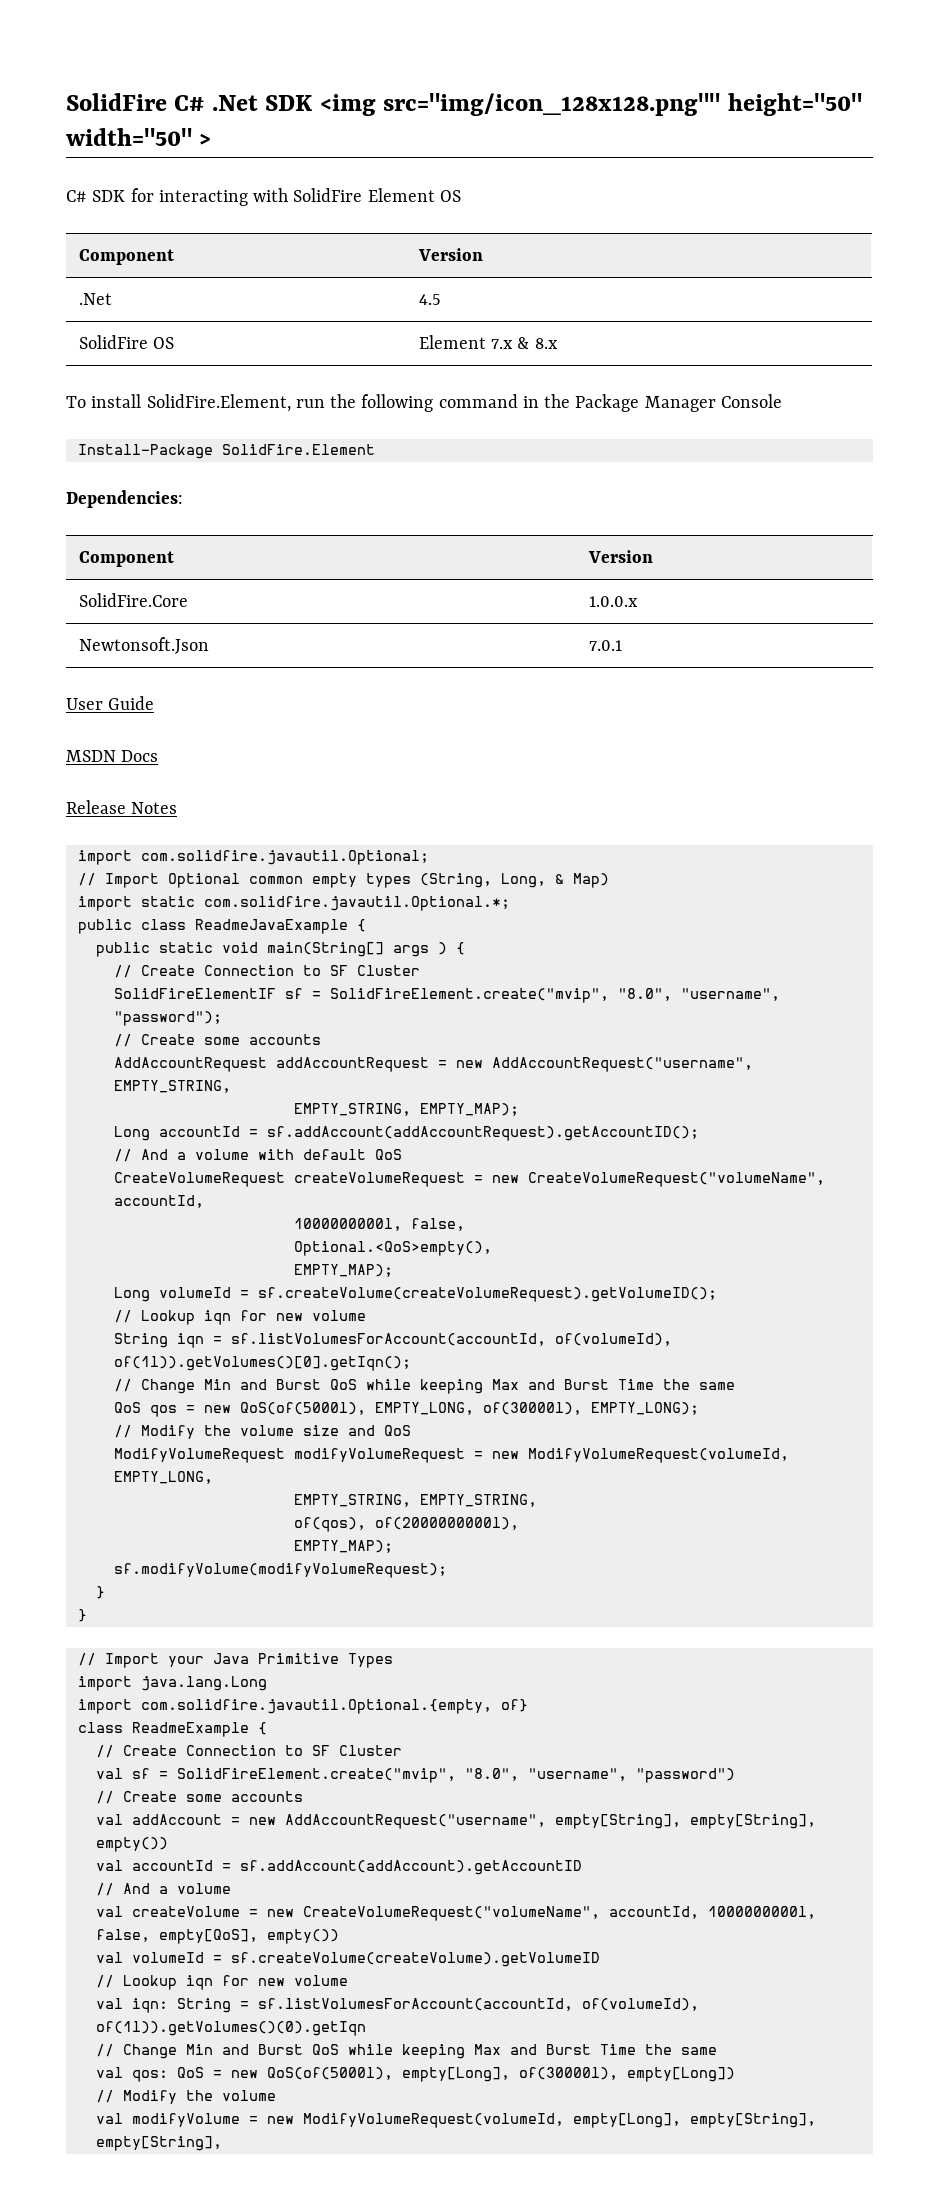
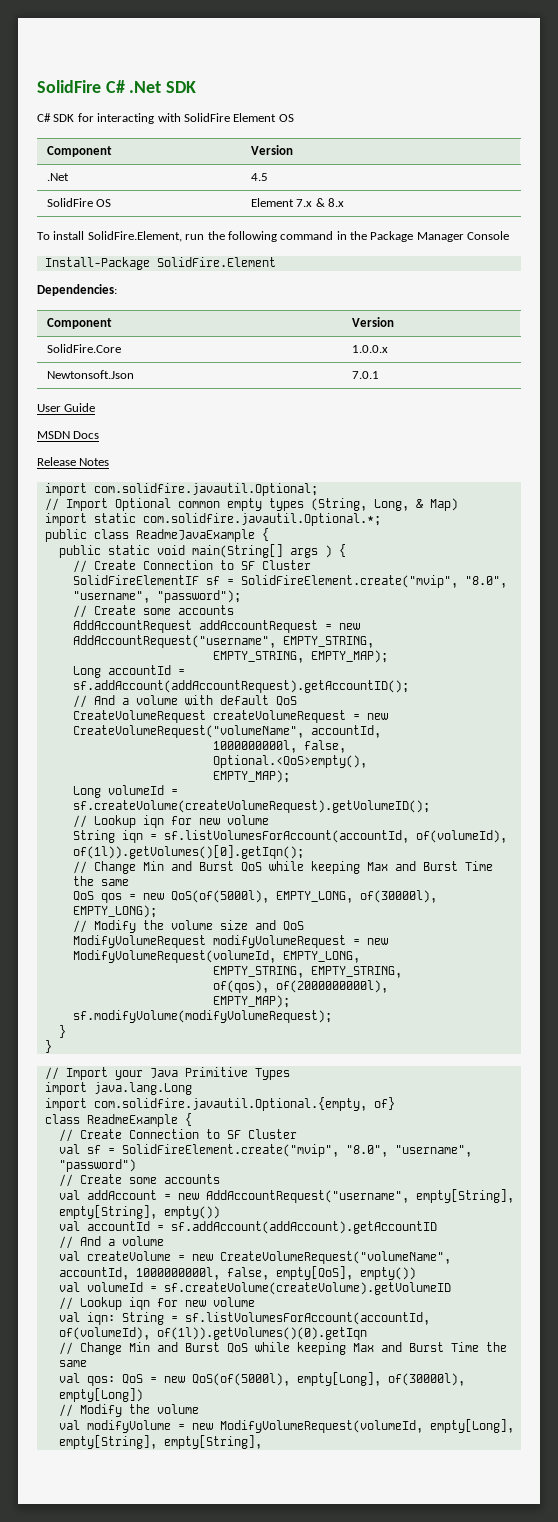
- SolidFire C# .Net SDK <img src="img/icon_128x128.png"" height="50" width="50" >
+ SolidFire C# .Net SDK

